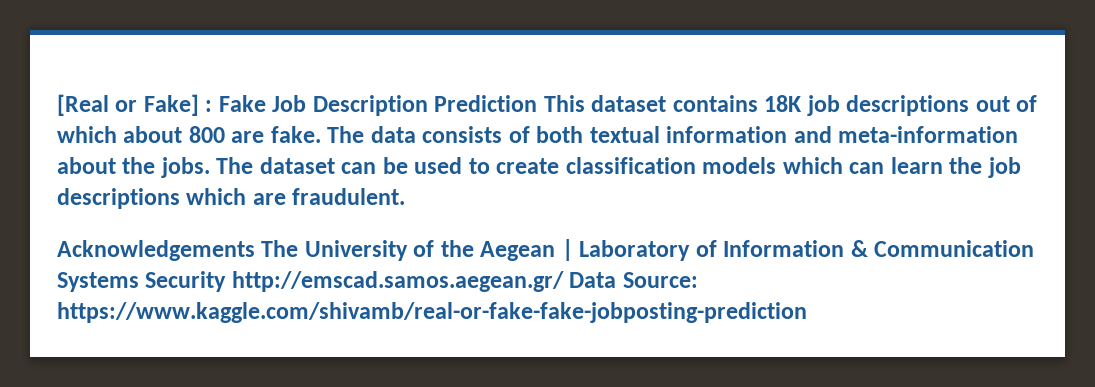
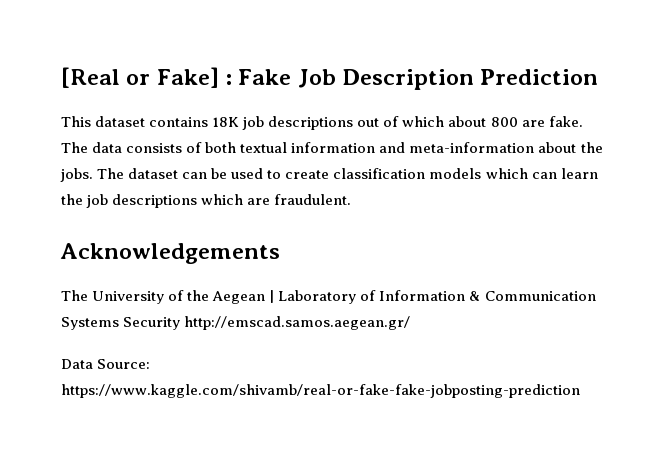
- [Real or Fake] : Fake Job Description Prediction This dataset contains 18K job descriptions out of which about 800 are fake.
+ [Real or Fake] : Fake Job Description Prediction
+ This dataset contains 18K job descriptions out of which about 800 are fake.
- Acknowledgements The University of the Aegean | Laboratory of Information & Communication Systems Security http://emscad.samos.aegean.gr/ Data Source: https://www.kaggle.com/shivamb/real-or-fake-fake-jobposting-prediction
+ Acknowledgements
+ The University of the Aegean | Laboratory of Information & Communication Systems Security http://emscad.samos.aegean.gr/
+ Data Source: https://www.kaggle.com/shivamb/real-or-fake-fake-jobposting-prediction

